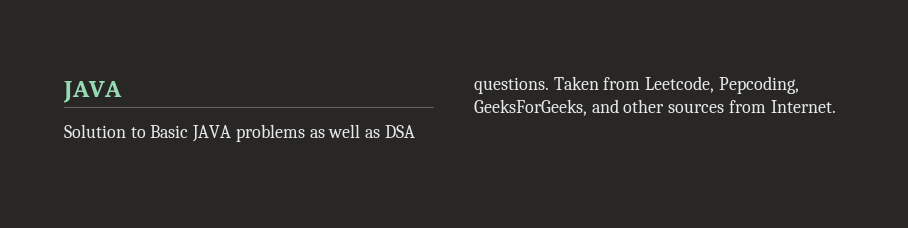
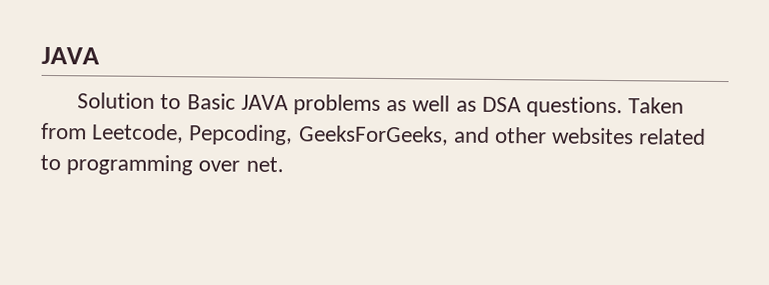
- Taken from Leetcode, Pepcoding, GeeksForGeeks, and other sources from Internet.
+ Taken from Leetcode, Pepcoding, GeeksForGeeks, and other websites related to programming over net.

